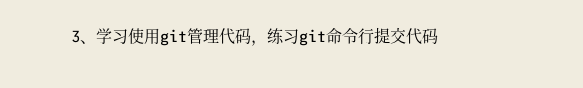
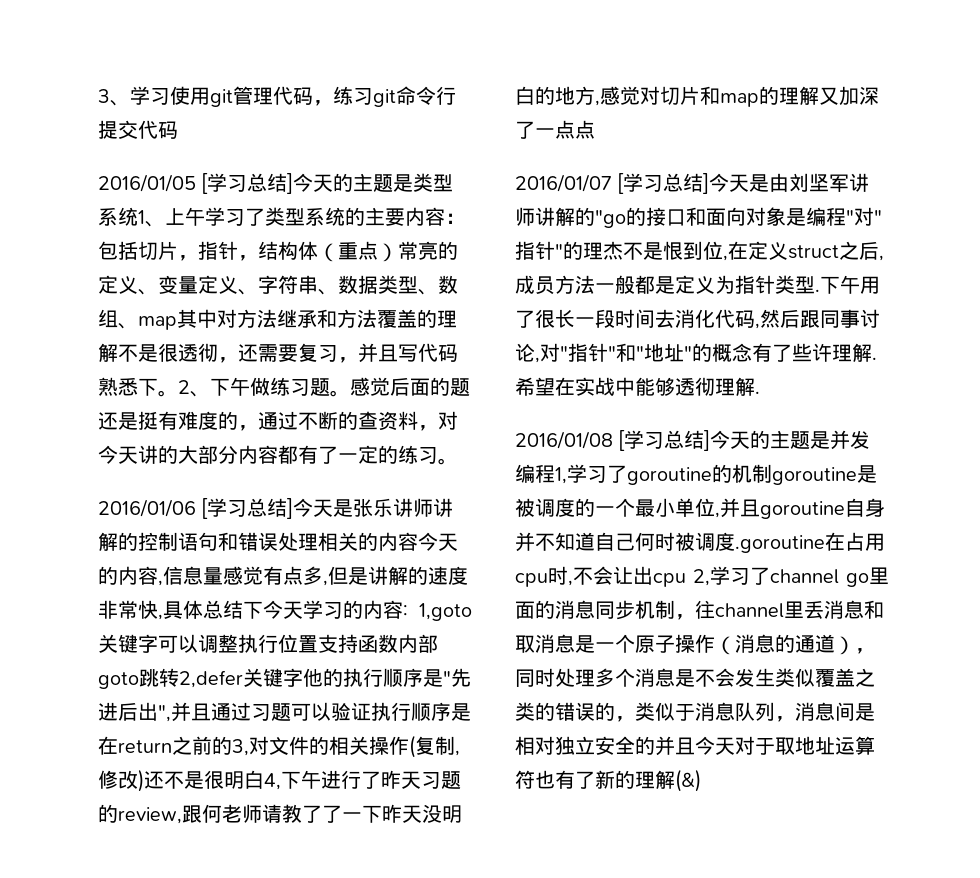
+ 2016/01/05 [学习总结]今天的主题是类型系统1、上午学习了类型系统的主要内容：包括切片，指针，结构体（重点）常亮的定义、变量定义、字符串、数据类型、数组、map其中对方法继承和方法覆盖的理解不是很透彻，还需要复习，并且写代码熟悉下。2、下午做练习题。感觉后面的题还是挺有难度的，通过不断的查资料，对今天讲的大部分内容都有了一定的练习。
+ 2016/01/06 [学习总结]今天是张乐讲师讲解的控制语句和错误处理相关的内容今天的内容,信息量感觉有点多,但是讲解的速度非常快,具体总结下今天学习的内容: 1,goto关键字可以调整执行位置支持函数内部goto跳转2,defer关键字他的执行顺序是"先进后出",并且通过习题可以验证执行顺序是在return之前的3,对文件的相关操作(复制,修改)还不是很明白4,下午进行了昨天习题的review,跟何老师请教了了一下昨天没明白的地方,感觉对切片和map的理解又加深了一点点
+ 2016/01/07 [学习总结]今天是由刘坚军讲师讲解的"go的接口和面向对象是编程"对"指针"的理杰不是恨到位,在定义struct之后,成员方法一般都是定义为指针类型.下午用了很长一段时间去消化代码,然后跟同事讨论,对"指针"和"地址"的概念有了些许理解.希望在实战中能够透彻理解.
+ 2016/01/08 [学习总结]今天的主题是并发编程1,学习了goroutine的机制goroutine是被调度的一个最小单位,并且goroutine自身并不知道自己何时被调度.goroutine在占用cpu时,不会让出cpu 2,学习了channel go里面的消息同步机制，往channel里丢消息和取消息是一个原子操作（消息的通道），同时处理多个消息是不会发生类似覆盖之类的错误的，类似于消息队列，消息间是相对独立安全的并且今天对于取地址运算符也有了新的理解(&)

